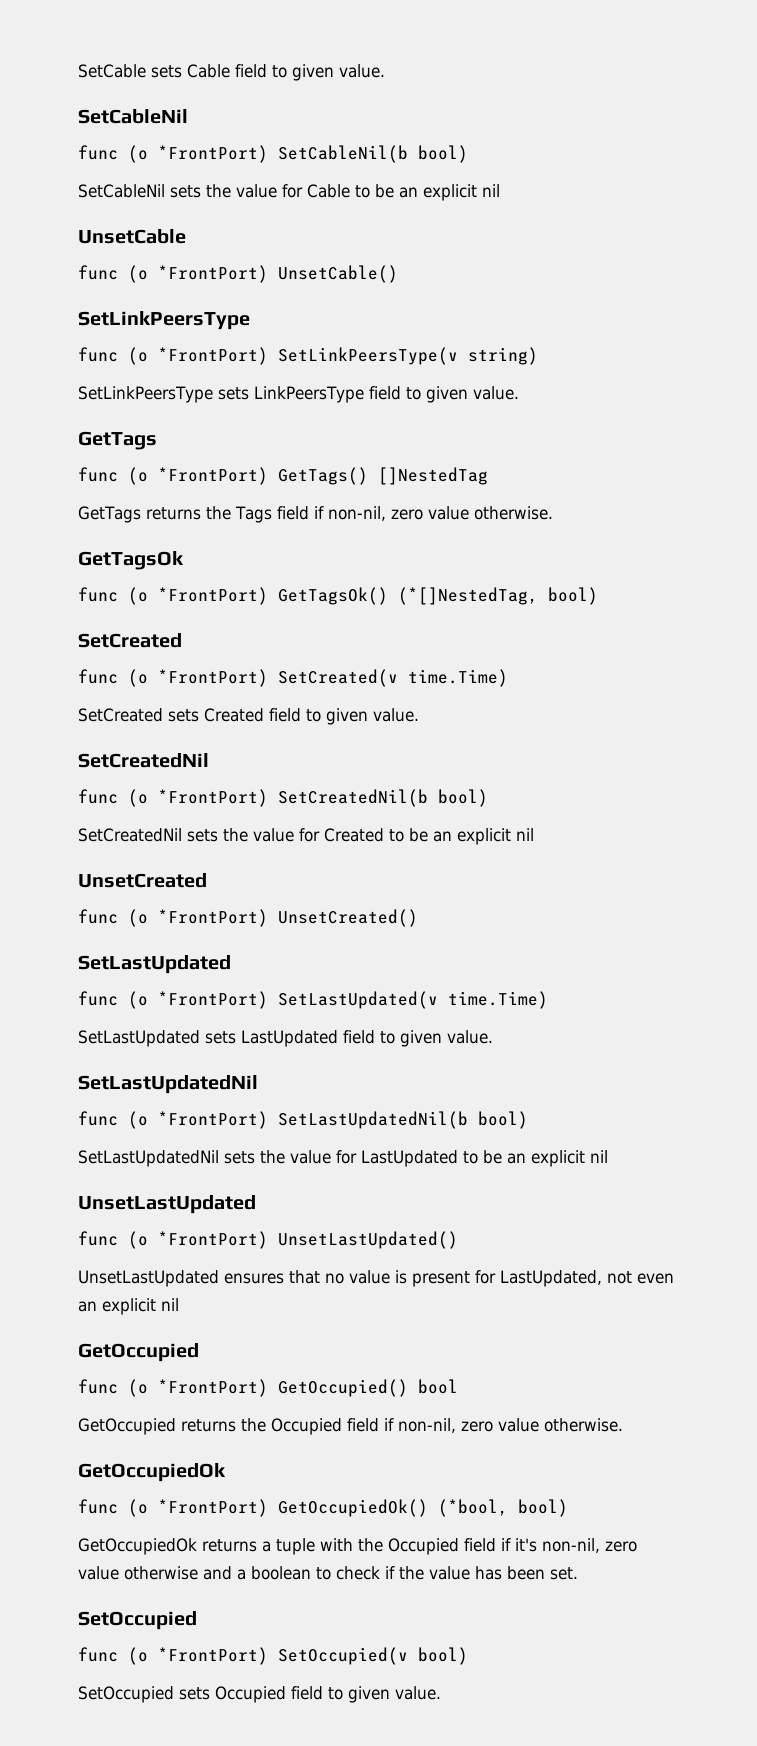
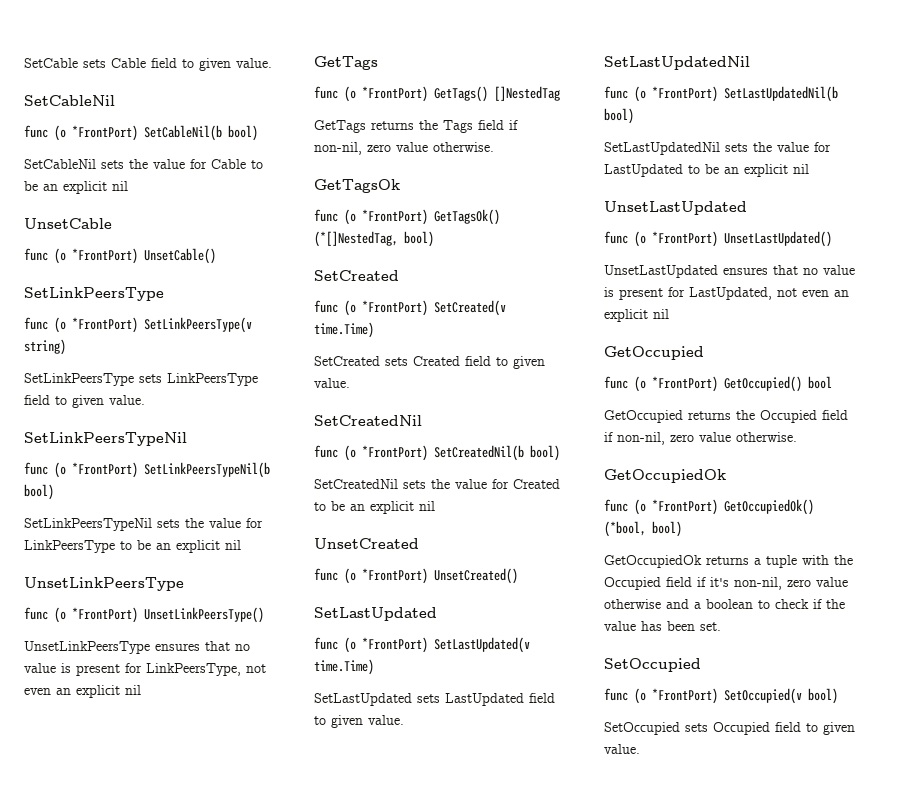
  SetLinkPeersType sets LinkPeersType field to given value.
+ SetLinkPeersTypeNil
+ func (o *FrontPort) SetLinkPeersTypeNil(b bool)
+ SetLinkPeersTypeNil sets the value for LinkPeersType to be an explicit nil
+ UnsetLinkPeersType
+ func (o *FrontPort) UnsetLinkPeersType()
+ UnsetLinkPeersType ensures that no value is present for LinkPeersType, not even an explicit nil

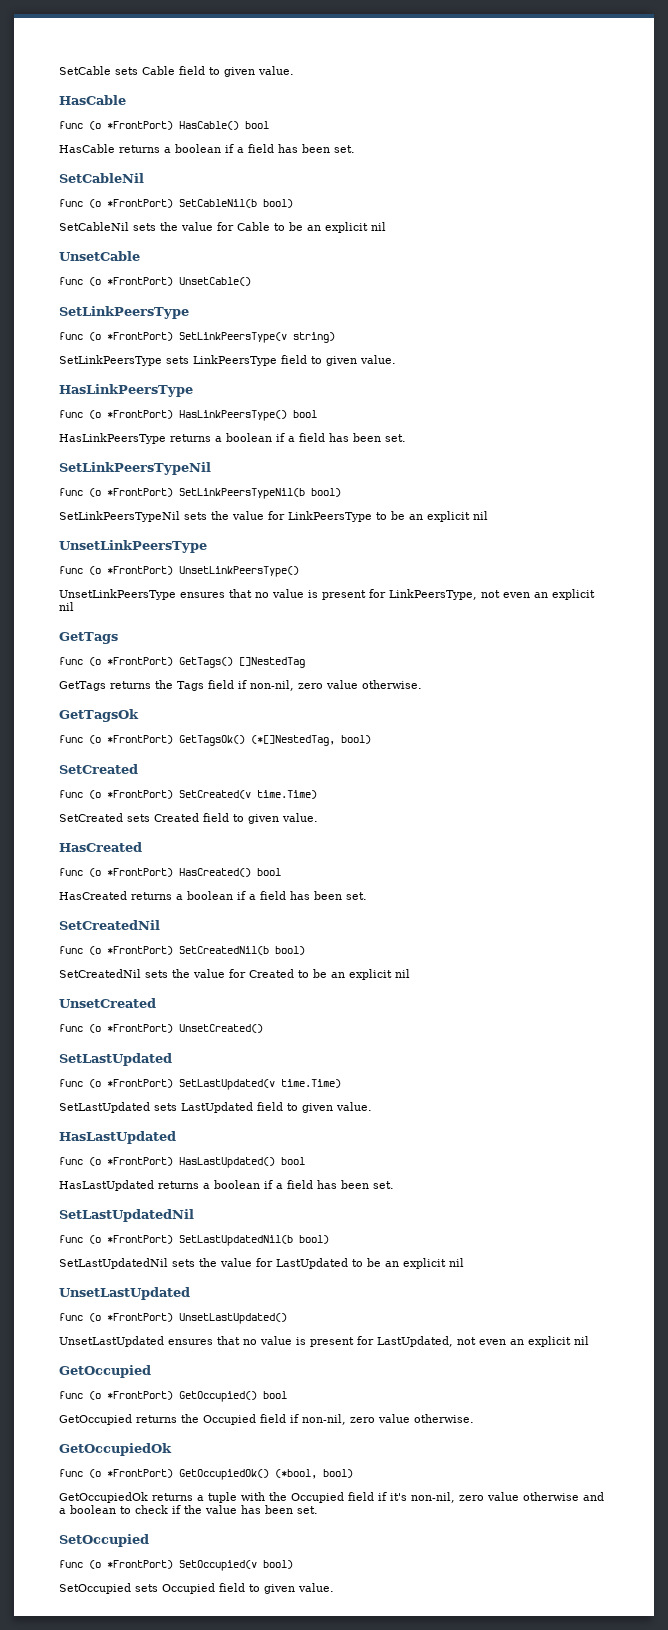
  SetCable sets Cable field to given value.
+ HasCable
+ func (o *FrontPort) HasCable() bool
+ HasCable returns a boolean if a field has been set.
  SetLinkPeersType sets LinkPeersType field to given value.
+ HasLinkPeersType
+ func (o *FrontPort) HasLinkPeersType() bool
+ HasLinkPeersType returns a boolean if a field has been set.
  SetCreated sets Created field to given value.
+ HasCreated
+ func (o *FrontPort) HasCreated() bool
+ HasCreated returns a boolean if a field has been set.
  SetLastUpdated sets LastUpdated field to given value.
+ HasLastUpdated
+ func (o *FrontPort) HasLastUpdated() bool
+ HasLastUpdated returns a boolean if a field has been set.

